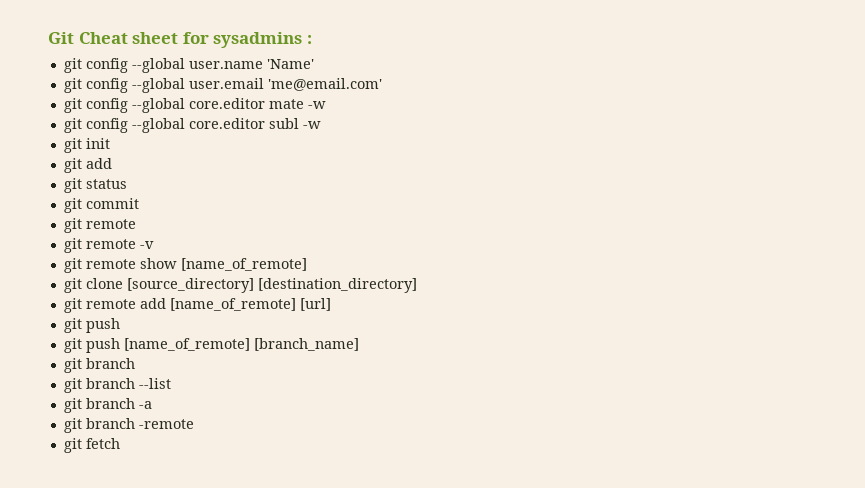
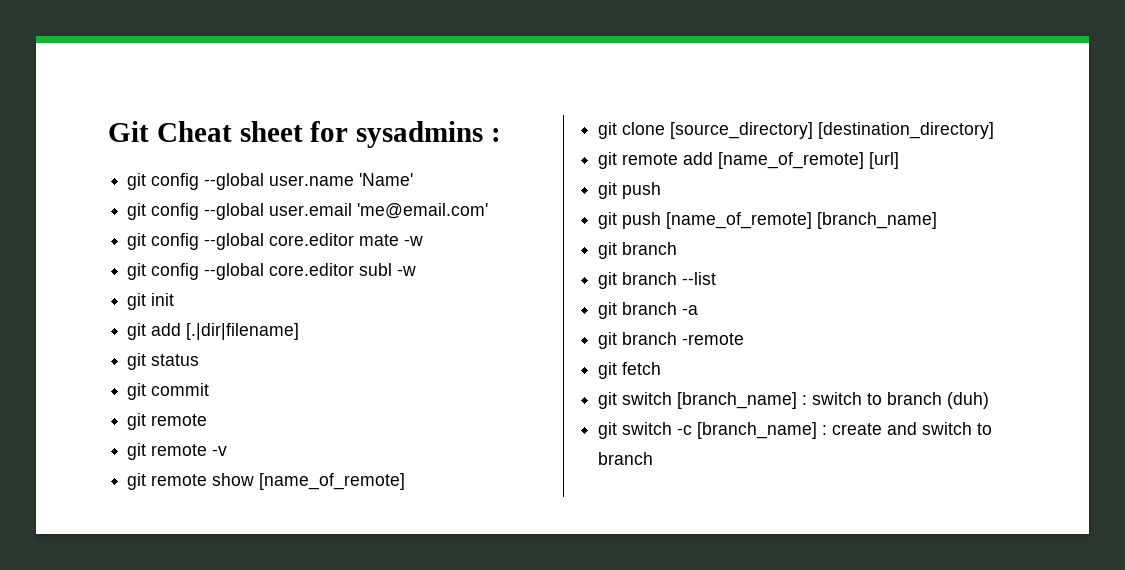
- git add
+ git add [.|dir|filename]
+ git switch [branch_name] : switch to branch (duh)
+ git switch -c [branch_name] : create and switch to branch

